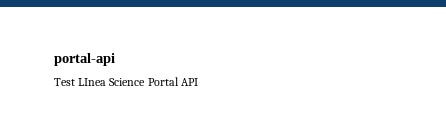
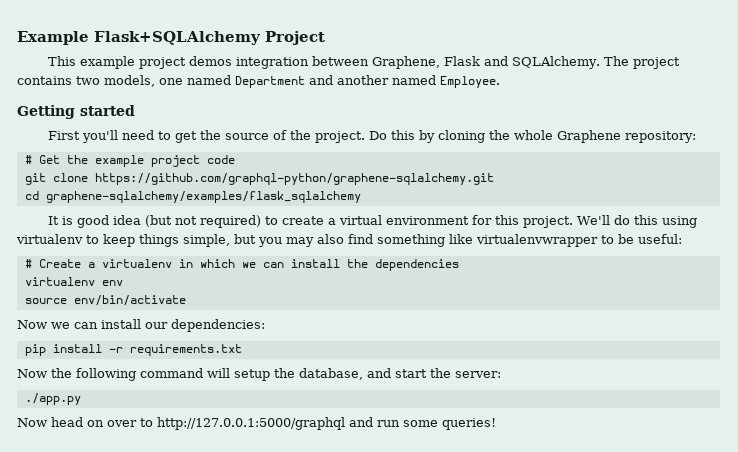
- portal-api
- Test LInea Science Portal API
+ Example Flask+SQLAlchemy Project
+ This example project demos integration between Graphene, Flask and SQLAlchemy. The project contains two models, one named Department and another named Employee.
+ Getting started
+ First you'll need to get the source of the project. Do this by cloning the whole Graphene repository:
+ # Get the example project code
+ git clone https://github.com/graphql-python/graphene-sqlalchemy.git
+ cd graphene-sqlalchemy/examples/flask_sqlalchemy
+ It is good idea (but not required) to create a virtual environment for this project. We'll do this using virtualenv to keep things simple, but you may also find something like virtualenvwrapper to be useful:
+ # Create a virtualenv in which we can install the dependencies
+ virtualenv env
+ source env/bin/activate
+ Now we can install our dependencies:
+ pip install -r requirements.txt
+ Now the following command will setup the database, and start the server:
+ ./app.py
+ Now head on over to http://127.0.0.1:5000/graphql and run some queries!

